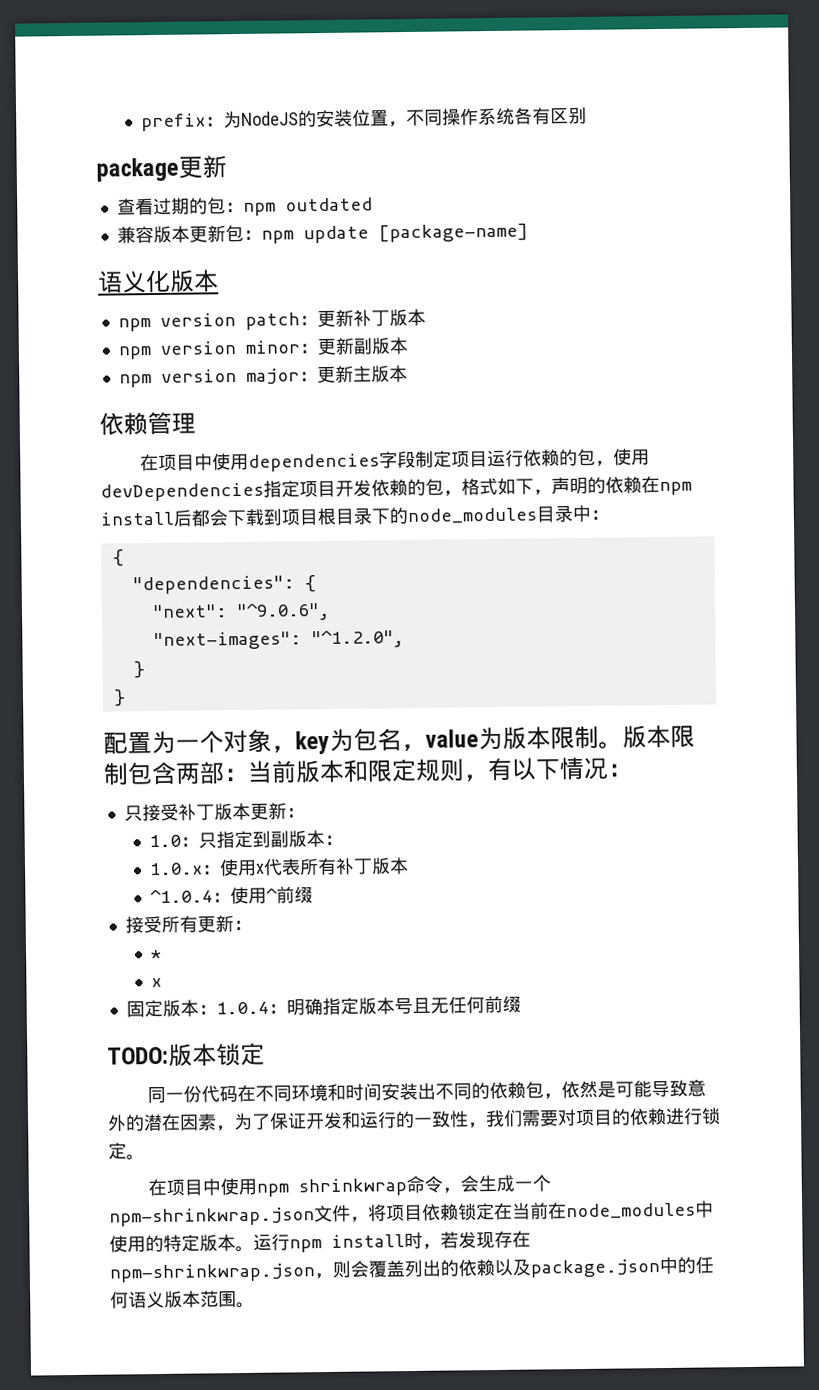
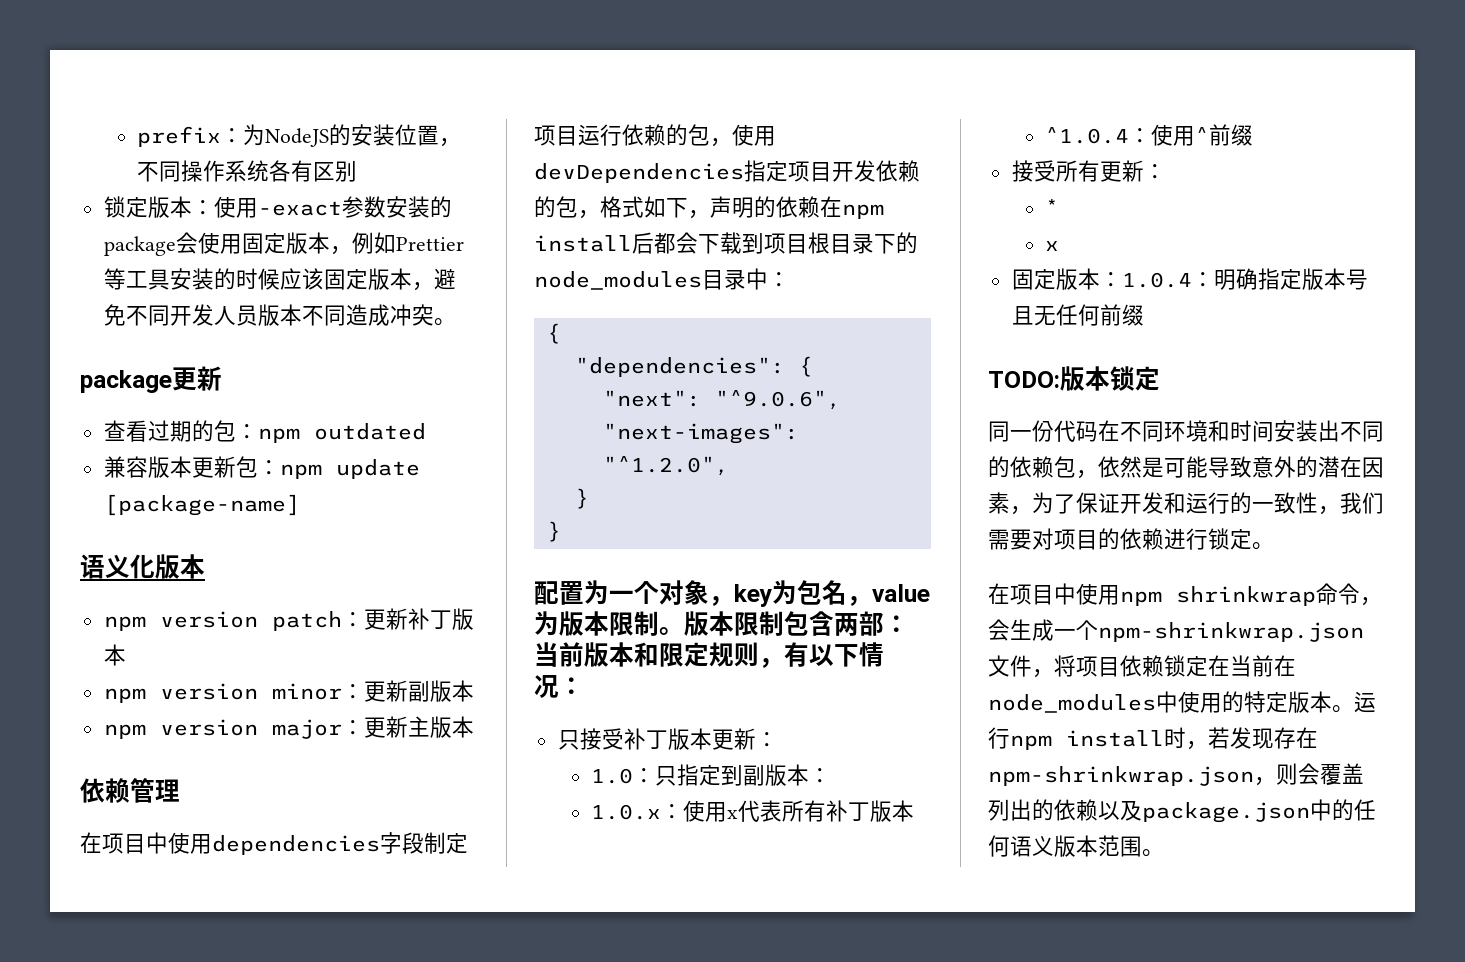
+ 锁定版本：使用-exact参数安装的package会使用固定版本，例如Prettier等工具安装的时候应该固定版本，避免不同开发人员版本不同造成冲突。

